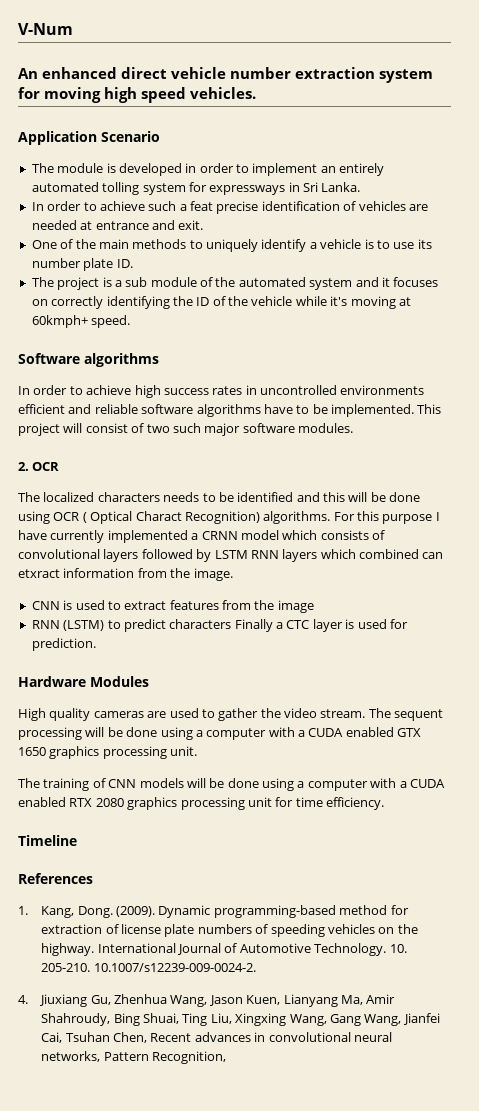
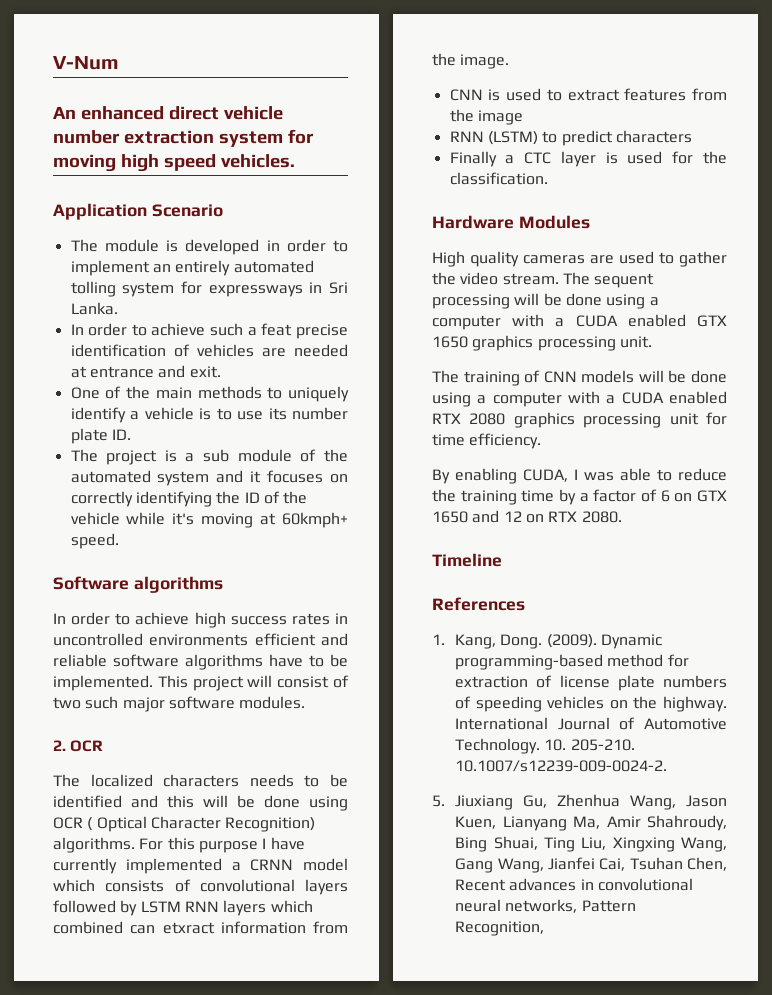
- The localized characters needs to be identified and this will be done using OCR ( Optical Charact Recognition) algorithms.
+ The localized characters needs to be identified and this will be done using OCR ( Optical Character Recognition) algorithms.
- RNN (LSTM) to predict characters Finally a CTC layer is used for prediction.
+ RNN (LSTM) to predict characters
+ Finally a CTC layer is used for the classification.
+ By enabling CUDA, I was able to reduce the training time by a factor of 6 on GTX 1650 and 12 on RTX 2080.
- 4. Jiuxiang Gu, Zhenhua Wang, Jason Kuen, Lianyang Ma, Amir Shahroudy, Bing Shuai, Ting Liu, Xingxing Wang, Gang Wang, Jianfei Cai, Tsuhan Chen, Recent advances in convolutional neural networks, Pattern Recognition,
+ 5. Jiuxiang Gu, Zhenhua Wang, Jason Kuen, Lianyang Ma, Amir Shahroudy, Bing Shuai, Ting Liu, Xingxing Wang, Gang Wang, Jianfei Cai, Tsuhan Chen, Recent advances in convolutional neural networks, Pattern Recognition,

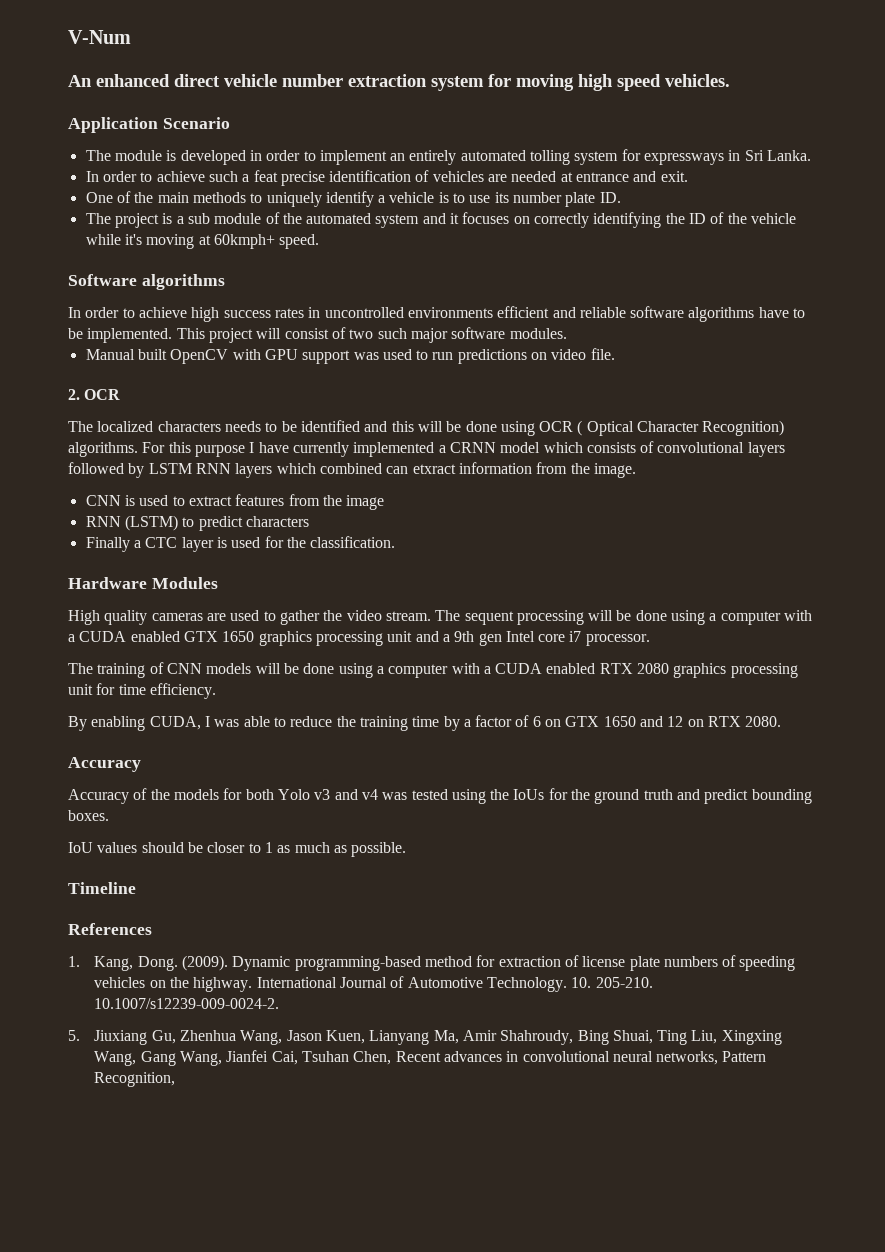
+ Manual built OpenCV with GPU support was used to run predictions on video file.
- The sequent processing will be done using a computer with a CUDA enabled GTX 1650 graphics processing unit.
+ The sequent processing will be done using a computer with a CUDA enabled GTX 1650 graphics processing unit and a 9th gen Intel core i7 processor.
  By enabling CUDA, I was able to reduce the training time by a factor of 6 on GTX 1650 and 12 on RTX 2080.
+ Accuracy
+ Accuracy of the models for both Yolo v3 and v4 was tested using the IoUs for the ground truth and predict bounding boxes.
+ IoU values should be closer to 1 as much as possible.

